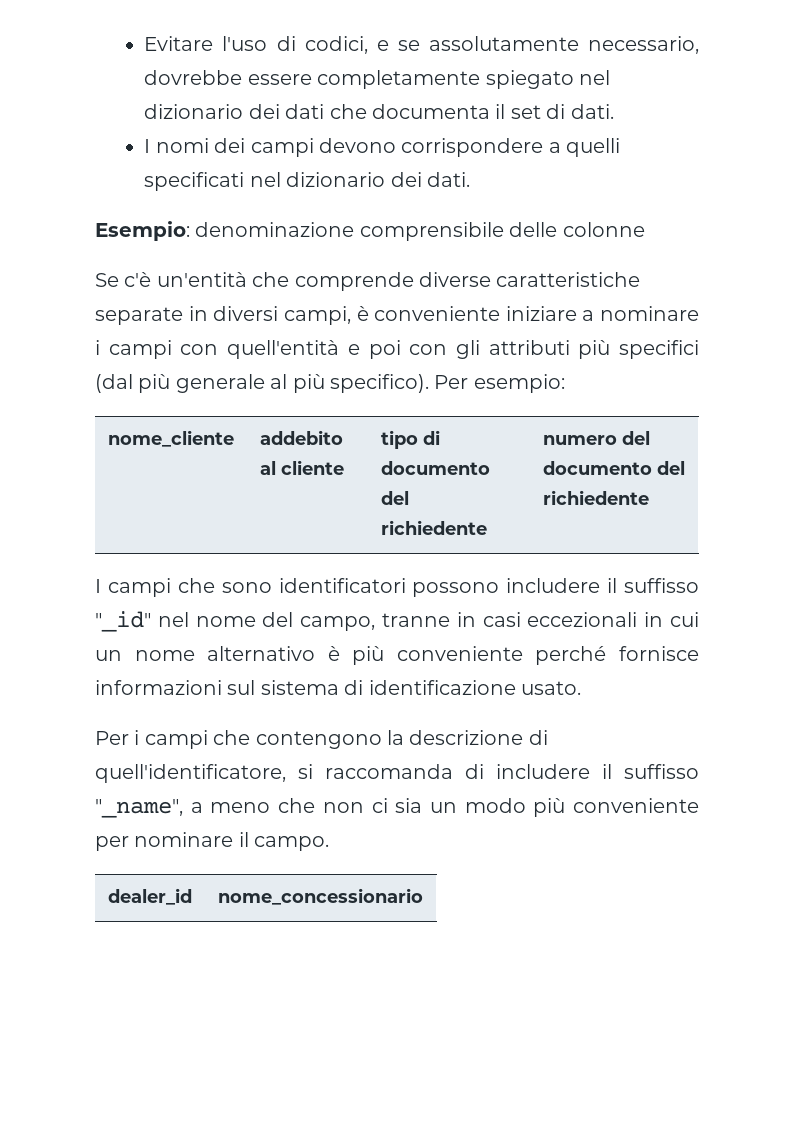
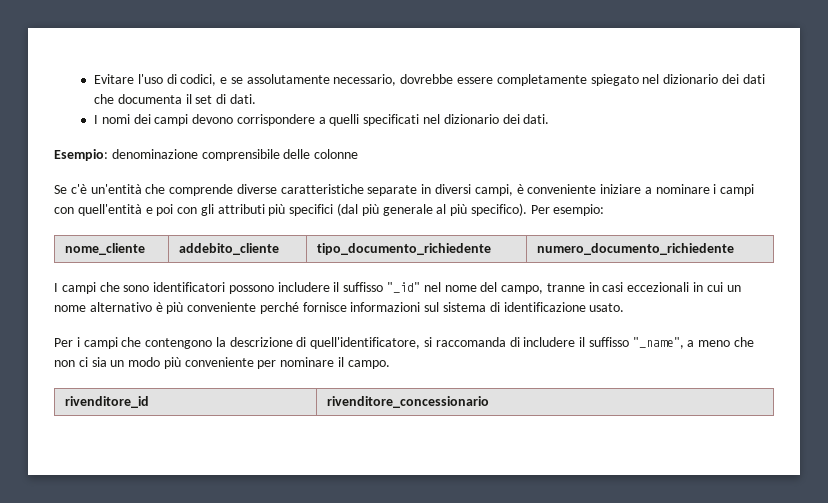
- nome_cliente | addebito al cliente | tipo di documento del richiedente | numero del documento del richiedente
+ nome_cliente | addebito_cliente | tipo_documento_richiedente | numero_documento_richiedente
- dealer_id | nome_concessionario
+ rivenditore_id | rivenditore_concessionario

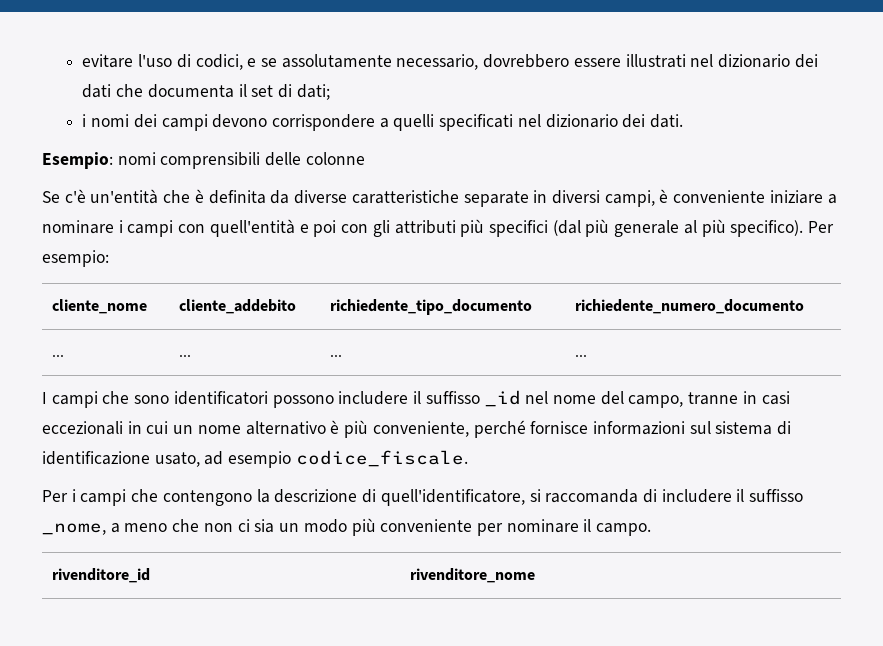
- Evitare l'uso di codici, e se assolutamente necessario, dovrebbe essere completamente spiegato nel dizionario dei dati che documenta il set di dati.
- I nomi dei campi devono corrispondere a quelli specificati nel dizionario dei dati.
+ evitare l'uso di codici, e se assolutamente necessario, dovrebbero essere illustrati nel dizionario dei dati che documenta il set di dati;
+ i nomi dei campi devono corrispondere a quelli specificati nel dizionario dei dati.
- Esempio: denominazione comprensibile delle colonne
+ Esempio: nomi comprensibili delle colonne
- Se c'è un'entità che comprende diverse caratteristiche separate in diversi campi, è conveniente iniziare a nominare i campi con quell'entità e poi con gli attributi più specifici (dal più generale al più specifico).
+ Se c'è un'entità che è definita da diverse caratteristiche separate in diversi campi, è conveniente iniziare a nominare i campi con quell'entità e poi con gli attributi più specifici (dal più generale al più specifico).
- nome_cliente | addebito_cliente | tipo_documento_richiedente | numero_documento_richiedente
+ cliente_nome | cliente_addebito | richiedente_tipo_documento | richiedente_numero_documento
+ ... | ... | ... | ...
- I campi che sono identificatori possono includere il suffisso "_id" nel nome del campo, tranne in casi eccezionali in cui un nome alternativo è più conveniente perché fornisce informazioni sul sistema di identificazione usato.
+ I campi che sono identificatori possono includere il suffisso _id nel nome del campo, tranne in casi eccezionali in cui un nome alternativo è più conveniente, perché fornisce informazioni sul sistema di identificazione usato, ad esempio codice_fiscale.
- Per i campi che contengono la descrizione di quell'identificatore, si raccomanda di includere il suffisso "_name", a meno che non ci sia un modo più conveniente per nominare il campo.
+ Per i campi che contengono la descrizione di quell'identificatore, si raccomanda di includere il suffisso _nome, a meno che non ci sia un modo più conveniente per nominare il campo.
- rivenditore_id | rivenditore_concessionario
+ rivenditore_id | rivenditore_nome

